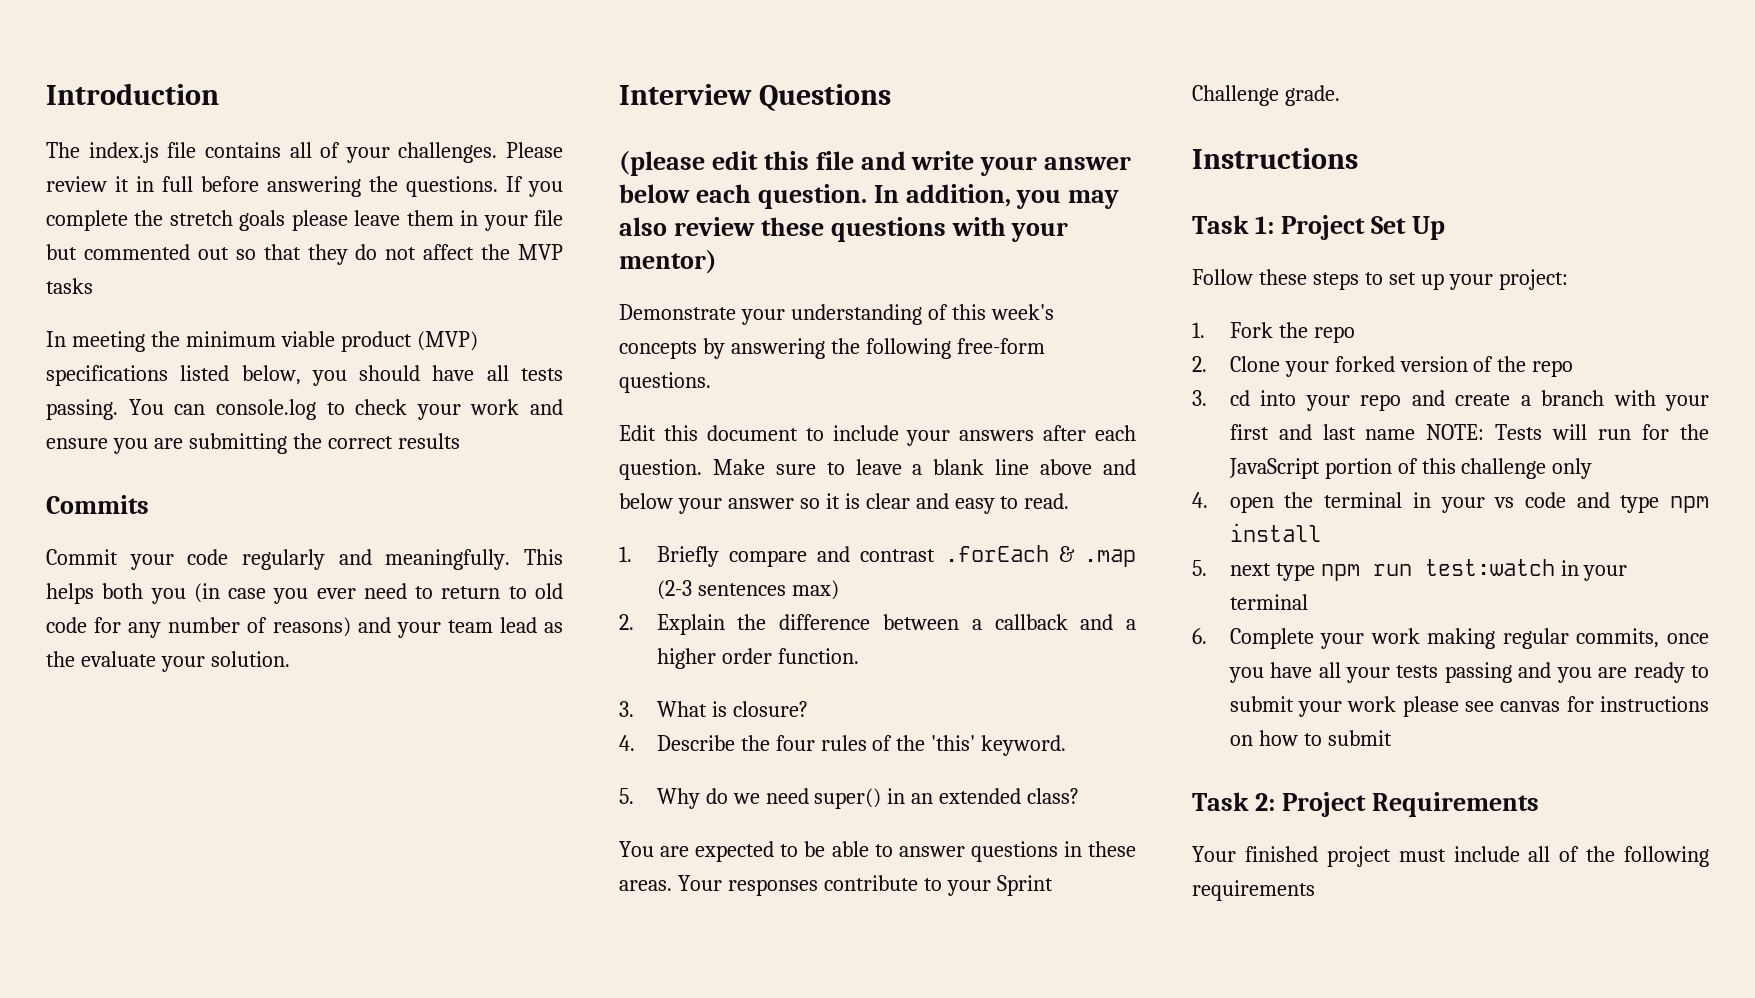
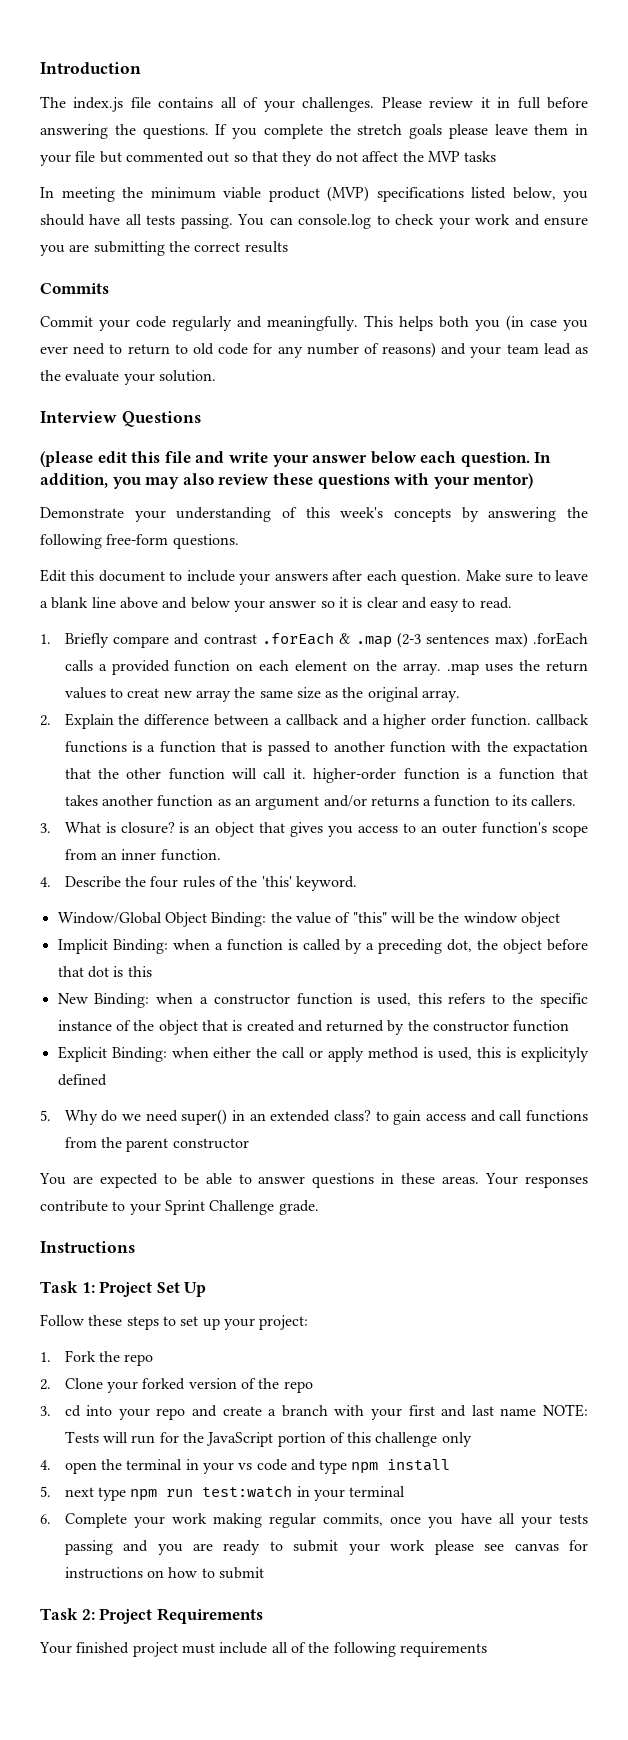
- 1. Briefly compare and contrast .forEach & .map (2-3 sentences max)
+ 1. Briefly compare and contrast .forEach & .map (2-3 sentences max) .forEach calls a provided function on each element on the array. .map uses the return values to creat new array the same size as the original array.
- 2. Explain the difference between a callback and a higher order function.
- 3. What is closure?
+ 2. Explain the difference between a callback and a higher order function. callback functions is a function that is passed to another function with the expactation that the other function will call it. higher-order function is a function that takes another function as an argument and/or returns a function to its callers.
+ 3. What is closure? is an object that gives you access to an outer function's scope from an inner function.
+ Window/Global Object Binding: the value of "this" will be the window object
+ Implicit Binding: when a function is called by a preceding dot, the object before that dot is this
+ New Binding: when a constructor function is used, this refers to the specific instance of the object that is created and returned by the constructor function
+ Explicit Binding: when either the call or apply method is used, this is explicityly defined
- 5. Why do we need super() in an extended class?
+ 5. Why do we need super() in an extended class? to gain access and call functions from the parent constructor

